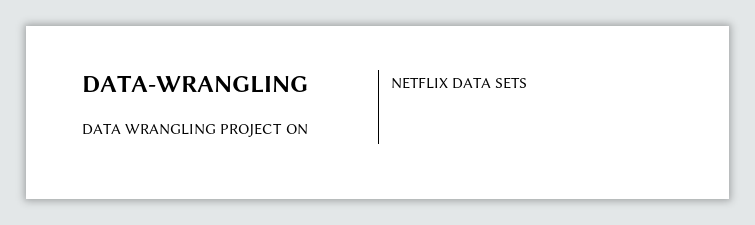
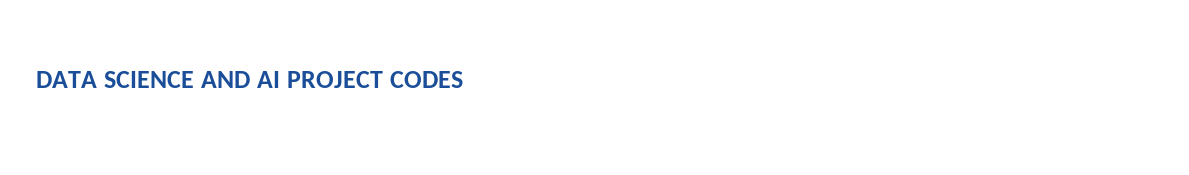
- DATA-WRANGLING
- DATA WRANGLING PROJECT ON NETFLIX DATA SETS
+ DATA SCIENCE AND AI PROJECT CODES

